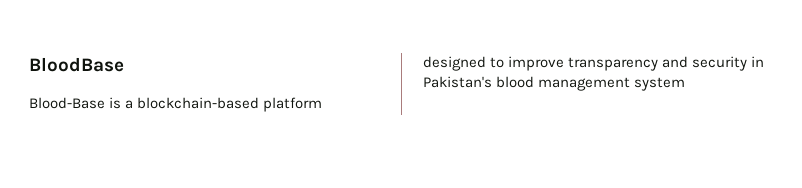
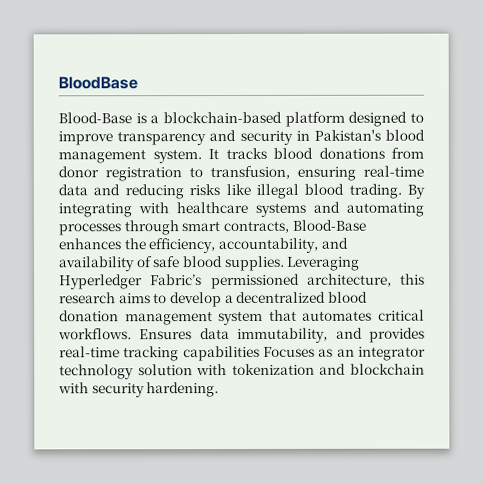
- Blood-Base is a blockchain-based platform designed to improve transparency and security in Pakistan's blood management system
+ Blood-Base is a blockchain-based platform designed to improve transparency and security in Pakistan's blood management system. It tracks blood donations from donor registration to transfusion, ensuring real-time data and reducing risks like illegal blood trading. By integrating with healthcare systems and automating processes through smart contracts, Blood-Base enhances the efficiency, accountability, and availability of safe blood supplies. Leveraging Hyperledger Fabric’s permissioned architecture, this research aims to develop a decentralized blood donation management system that automates critical workflows. Ensures data immutability, and provides real-time tracking capabilities Focuses as an integrator technology solution with tokenization and blockchain with security hardening.

